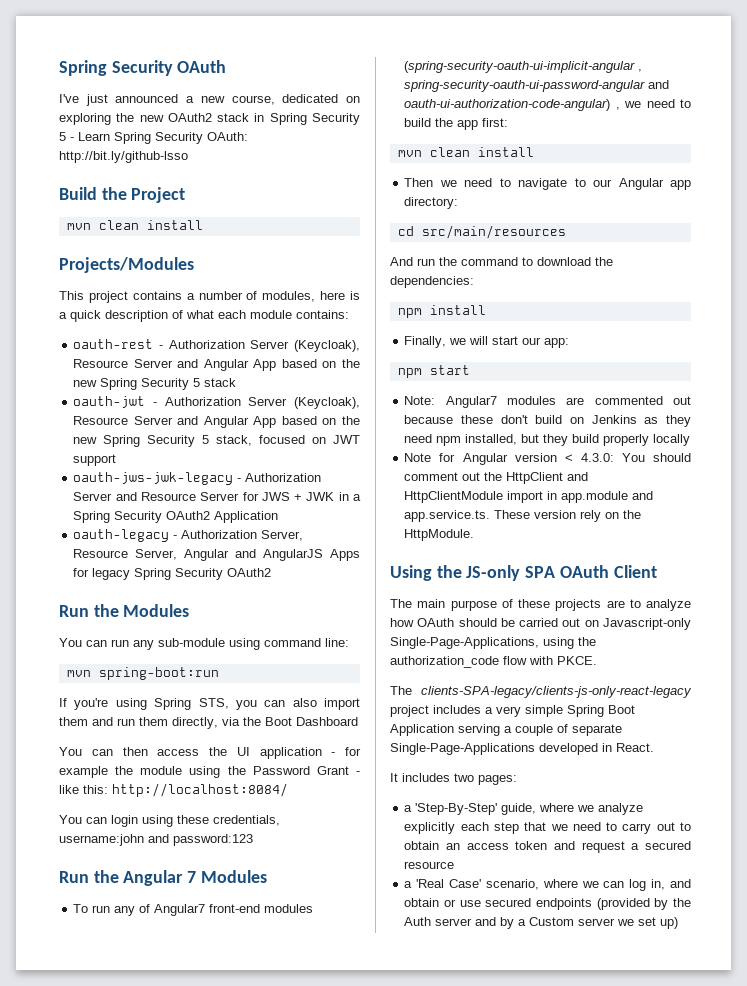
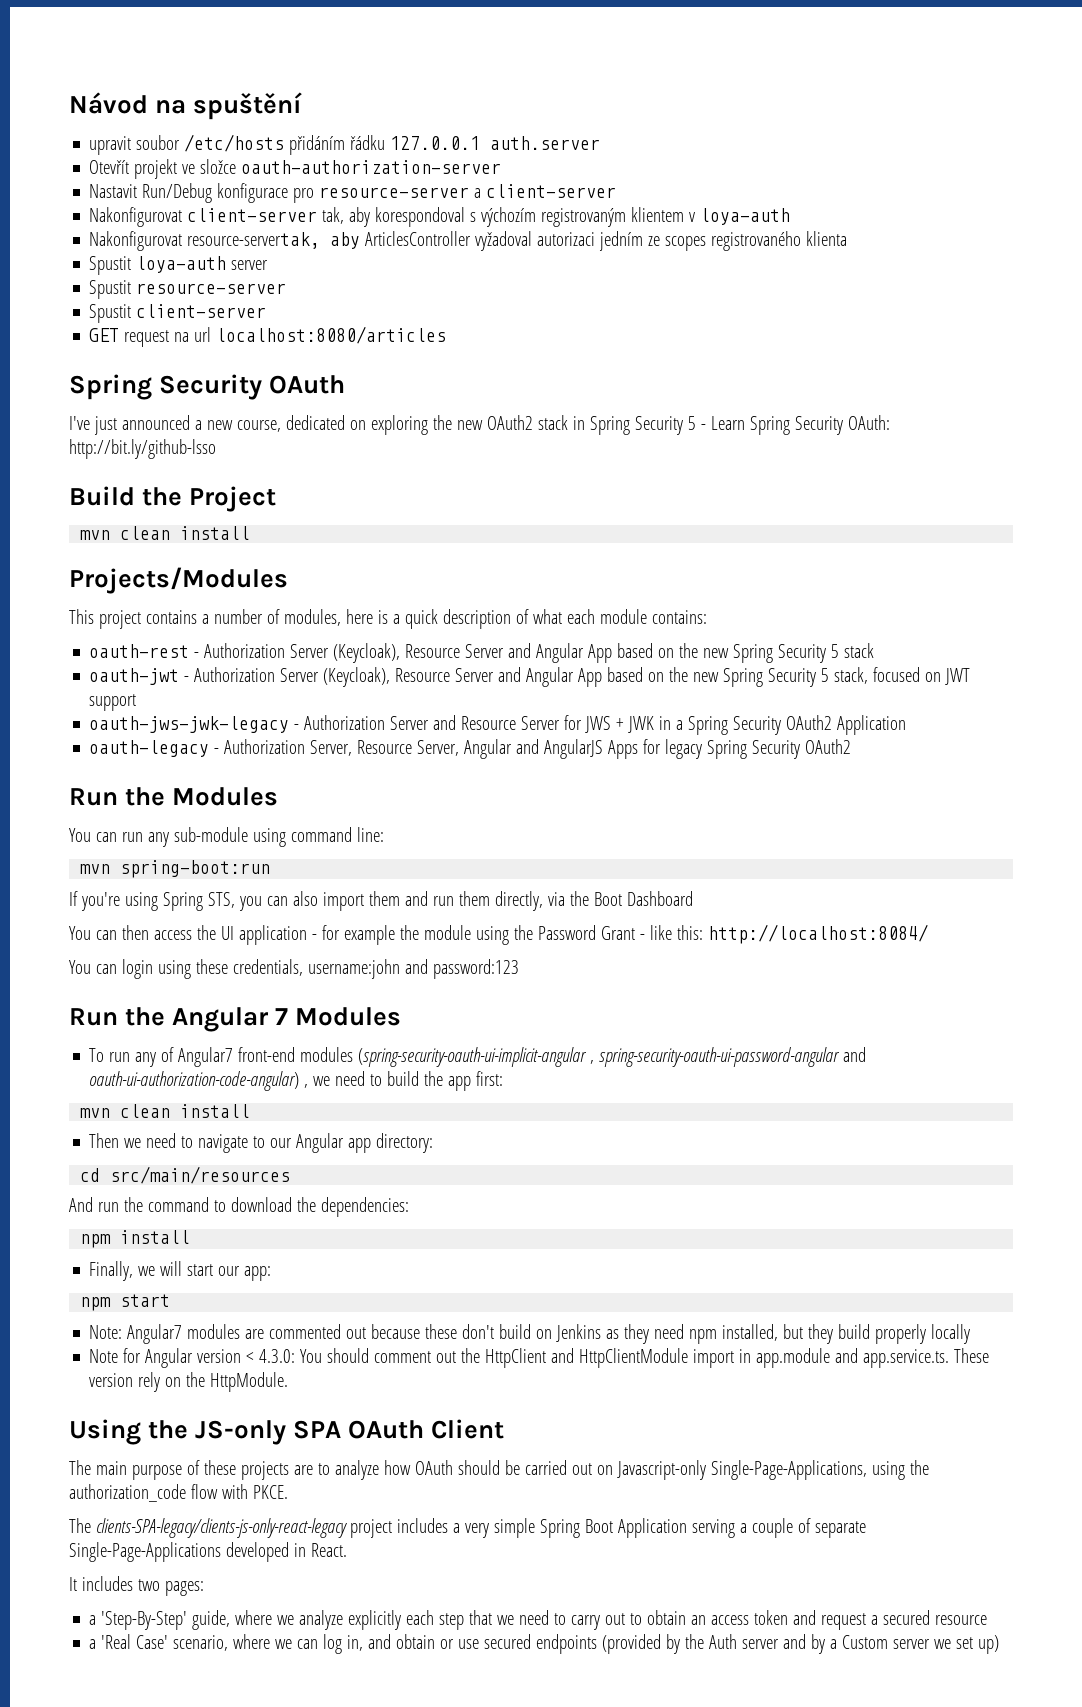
+ Návod na spuštění
+ upravit soubor /etc/hosts přidáním řádku 127.0.0.1 auth.server
+ Otevřít projekt ve složce oauth-authorization-server
+ Nastavit Run/Debug konfigurace pro resource-server a client-server
+ Nakonfigurovat client-server tak, aby korespondoval s výchozím registrovaným klientem v loya-auth
+ Nakonfigurovat resource-servertak, aby ArticlesController vyžadoval autorizaci jedním ze scopes registrovaného klienta
+ Spustit loya-auth server
+ Spustit resource-server
+ Spustit client-server
+ GET request na url localhost:8080/articles

